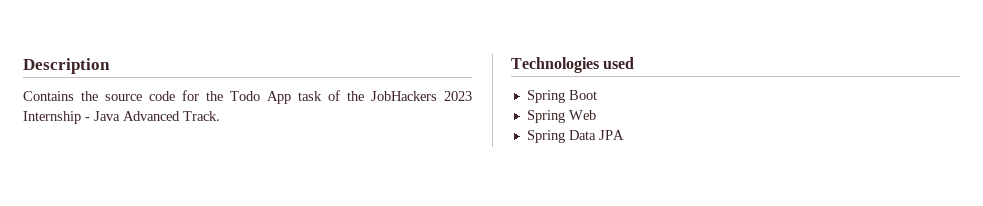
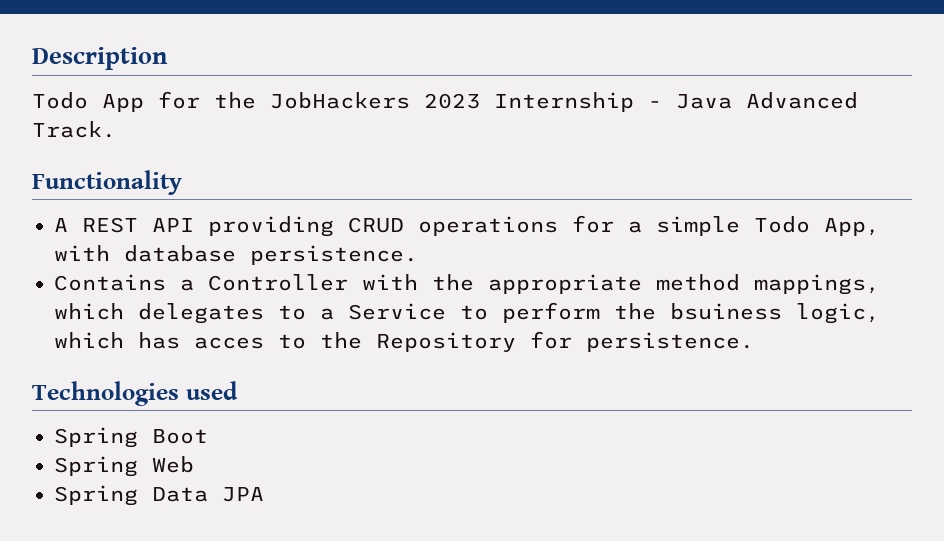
- Contains the source code for the Todo App task of the JobHackers 2023 Internship - Java Advanced Track.
+ Todo App for the JobHackers 2023 Internship - Java Advanced Track.
+ Functionality
+ A REST API providing CRUD operations for a simple Todo App, with database persistence.
+ Contains a Controller with the appropriate method mappings, which delegates to a Service to perform the bsuiness logic, which has acces to the Repository for persistence.

